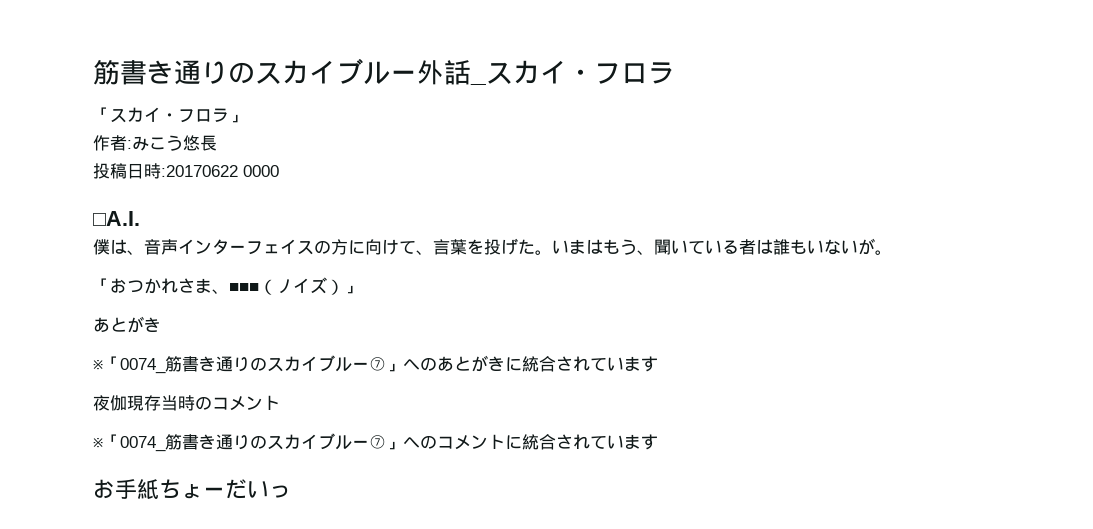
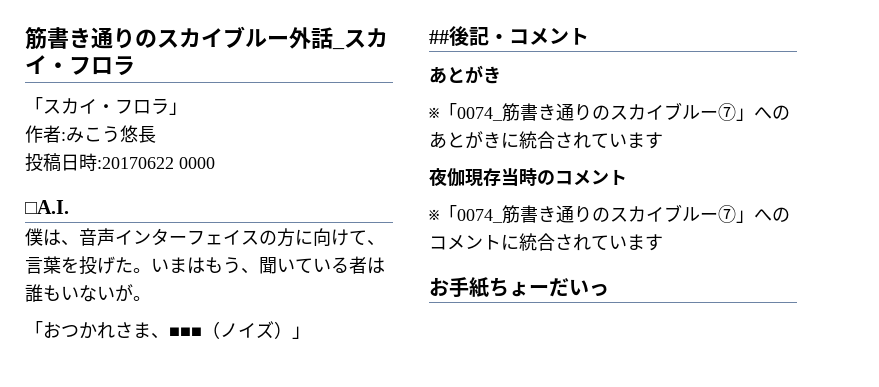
+ ##後記・コメント

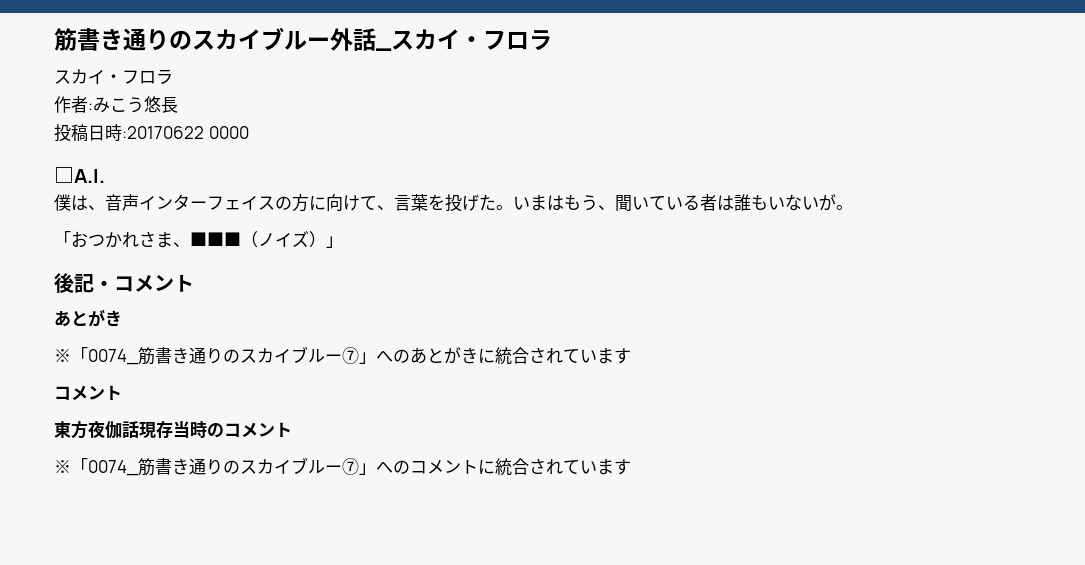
  筋書き通りのスカイブルー外話_スカイ・フロラ
- 「スカイ・フロラ」
+ スカイ・フロラ
- ##後記・コメント
+ 後記・コメント
  ※「0074_筋書き通りのスカイブルー⑦」へのあとがきに統合されています
- 夜伽現存当時のコメント
+ コメント
+ 東方夜伽話現存当時のコメント
- お手紙ちょーだいっ

